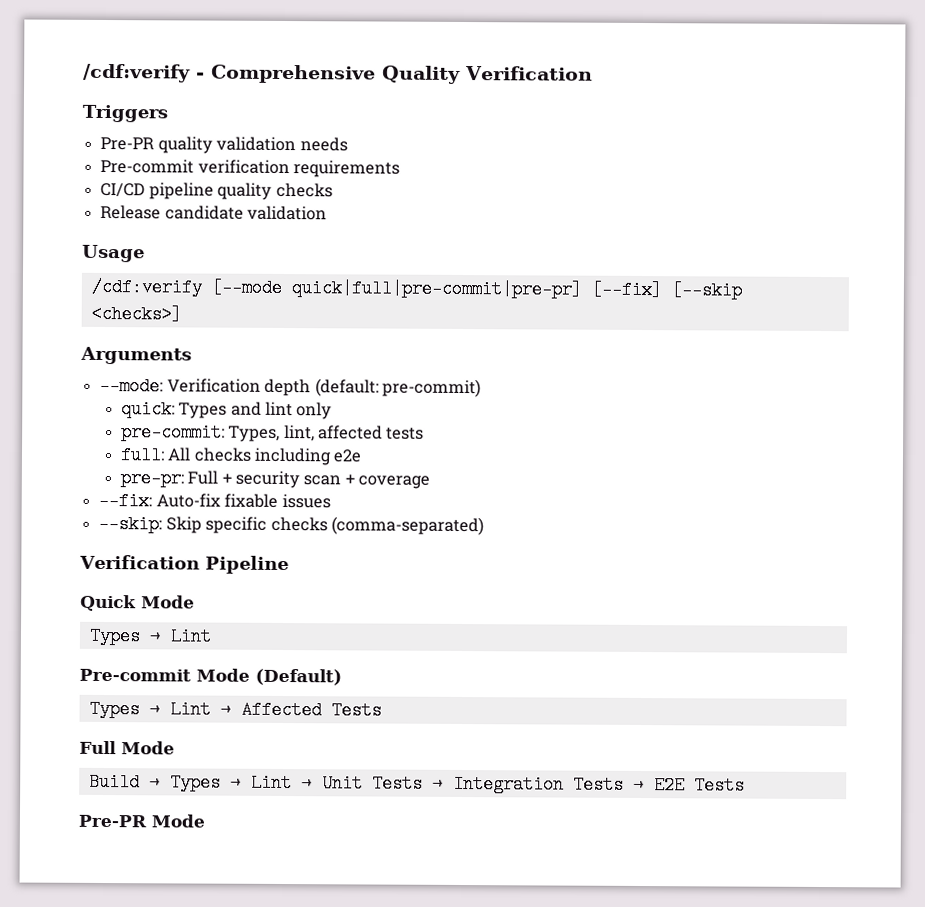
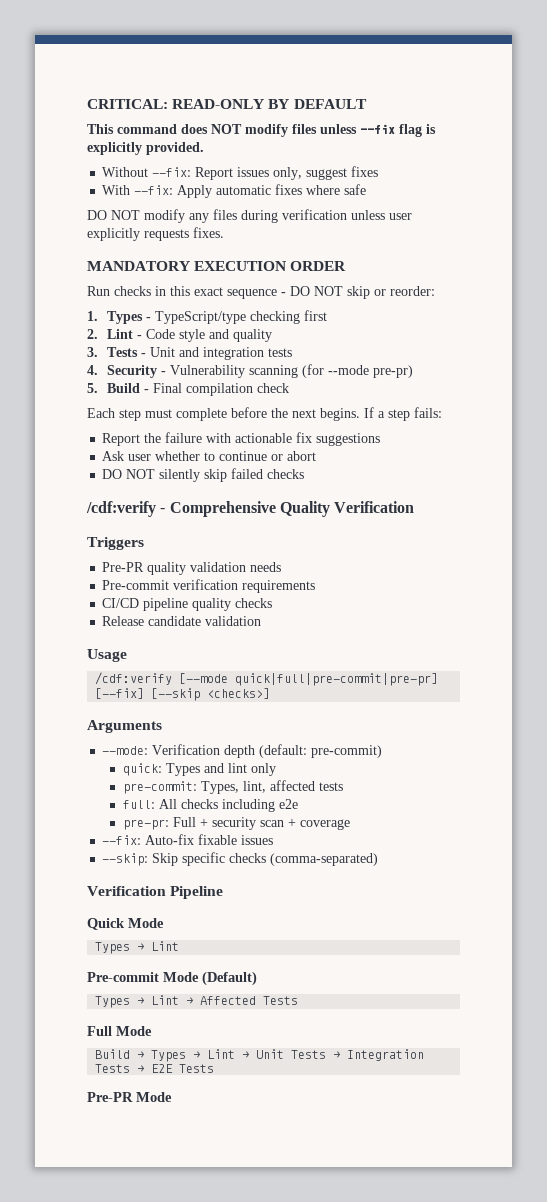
+ CRITICAL: READ-ONLY BY DEFAULT
+ This command does NOT modify files unless --fix flag is explicitly provided.
+ Without --fix: Report issues only, suggest fixes
+ With --fix: Apply automatic fixes where safe
+ DO NOT modify any files during verification unless user explicitly requests fixes.
+ MANDATORY EXECUTION ORDER
+ Run checks in this exact sequence - DO NOT skip or reorder:
+ 1. Types - TypeScript/type checking first
+ 2. Lint - Code style and quality
+ 3. Tests - Unit and integration tests
+ 4. Security - Vulnerability scanning (for --mode pre-pr)
+ 5. Build - Final compilation check
+ Each step must complete before the next begins. If a step fails:
+ Report the failure with actionable fix suggestions
+ Ask user whether to continue or abort
+ DO NOT silently skip failed checks

